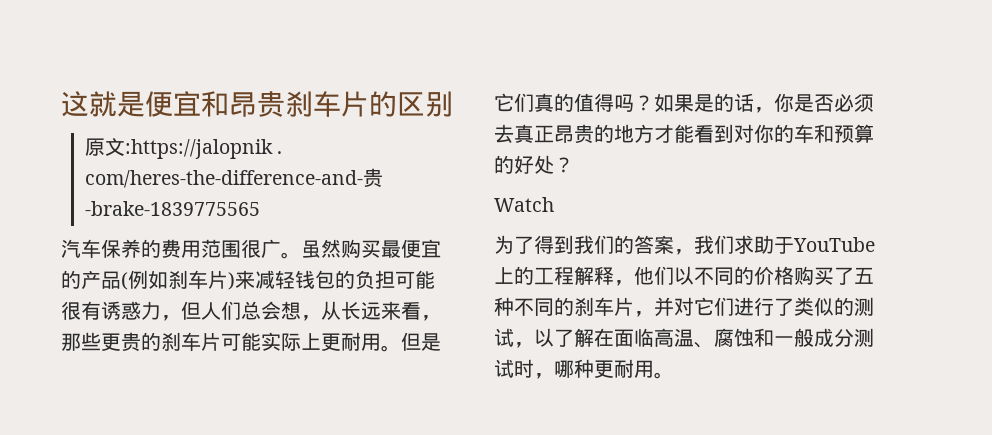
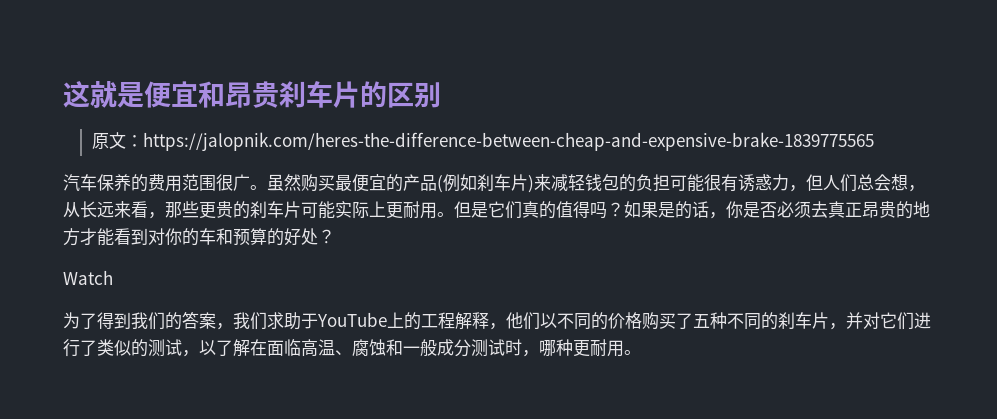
- 原文:https://jalopnik . com/heres-the-difference-and-贵-brake-1839775565
+ 原文：https://jalopnik.com/heres-the-difference-between-cheap-and-expensive-brake-1839775565

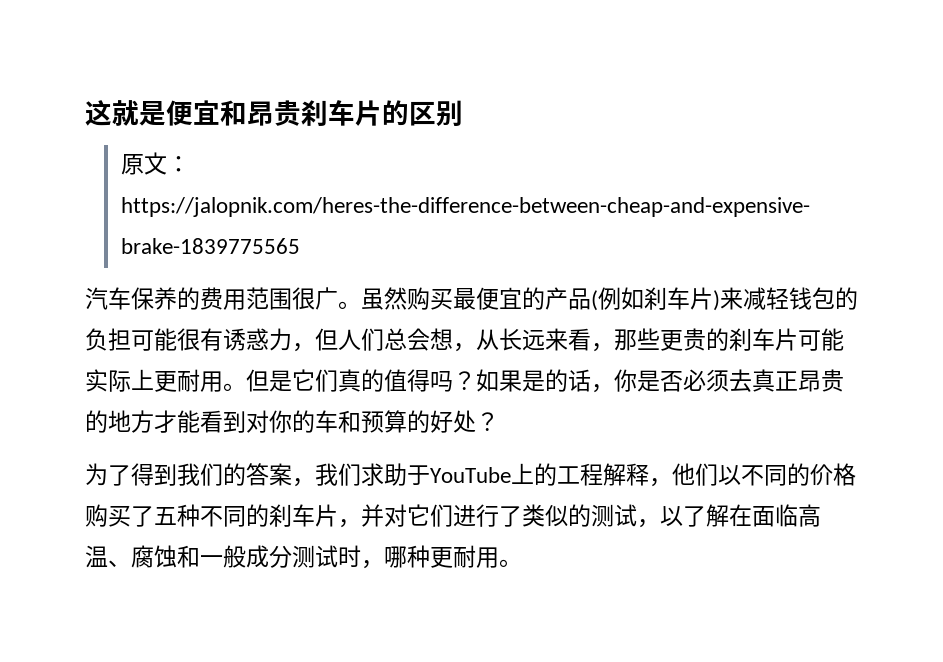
- Watch

